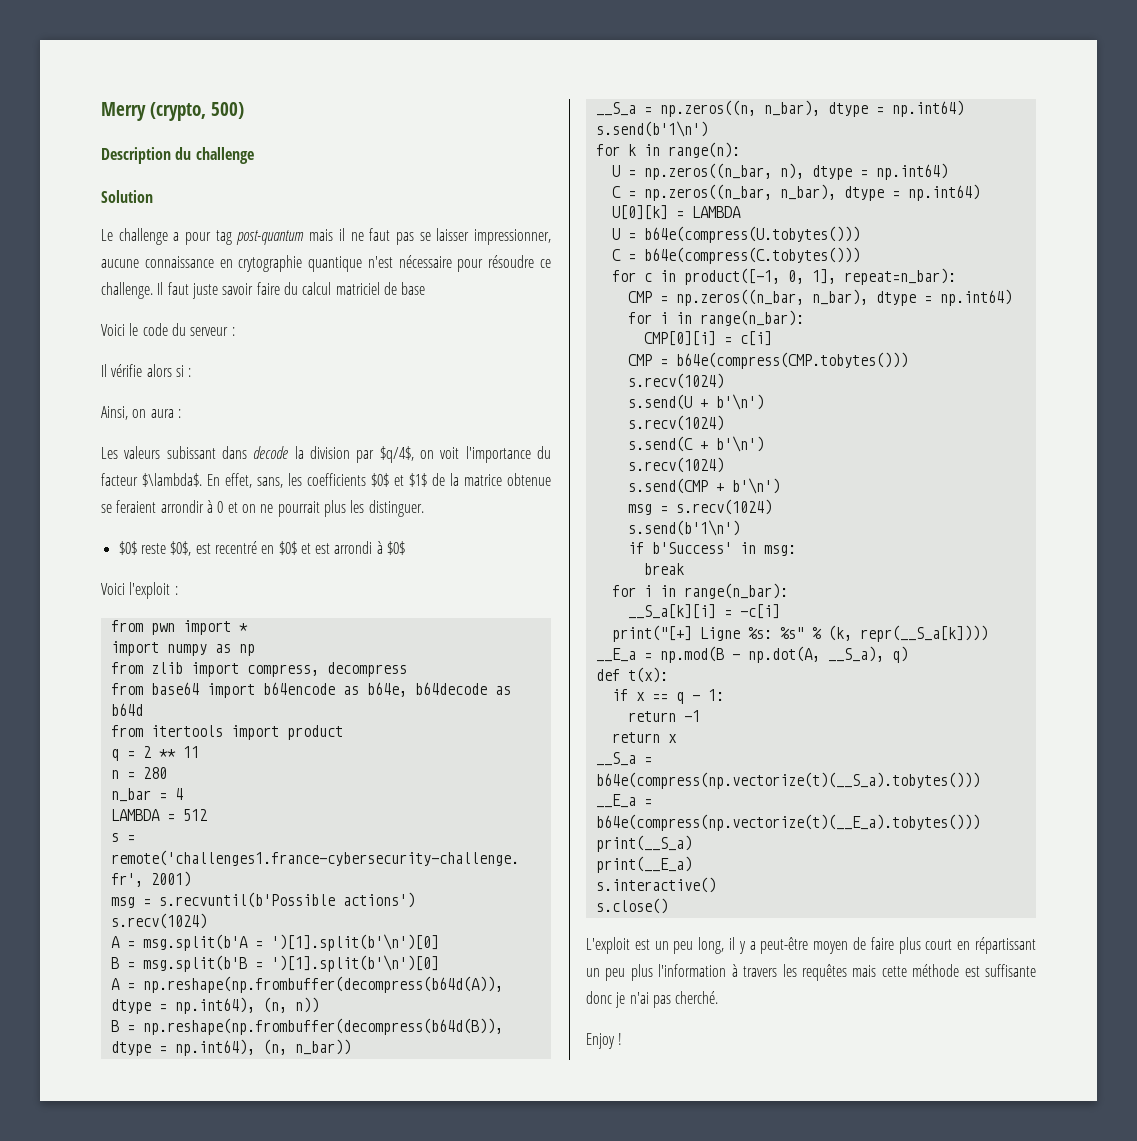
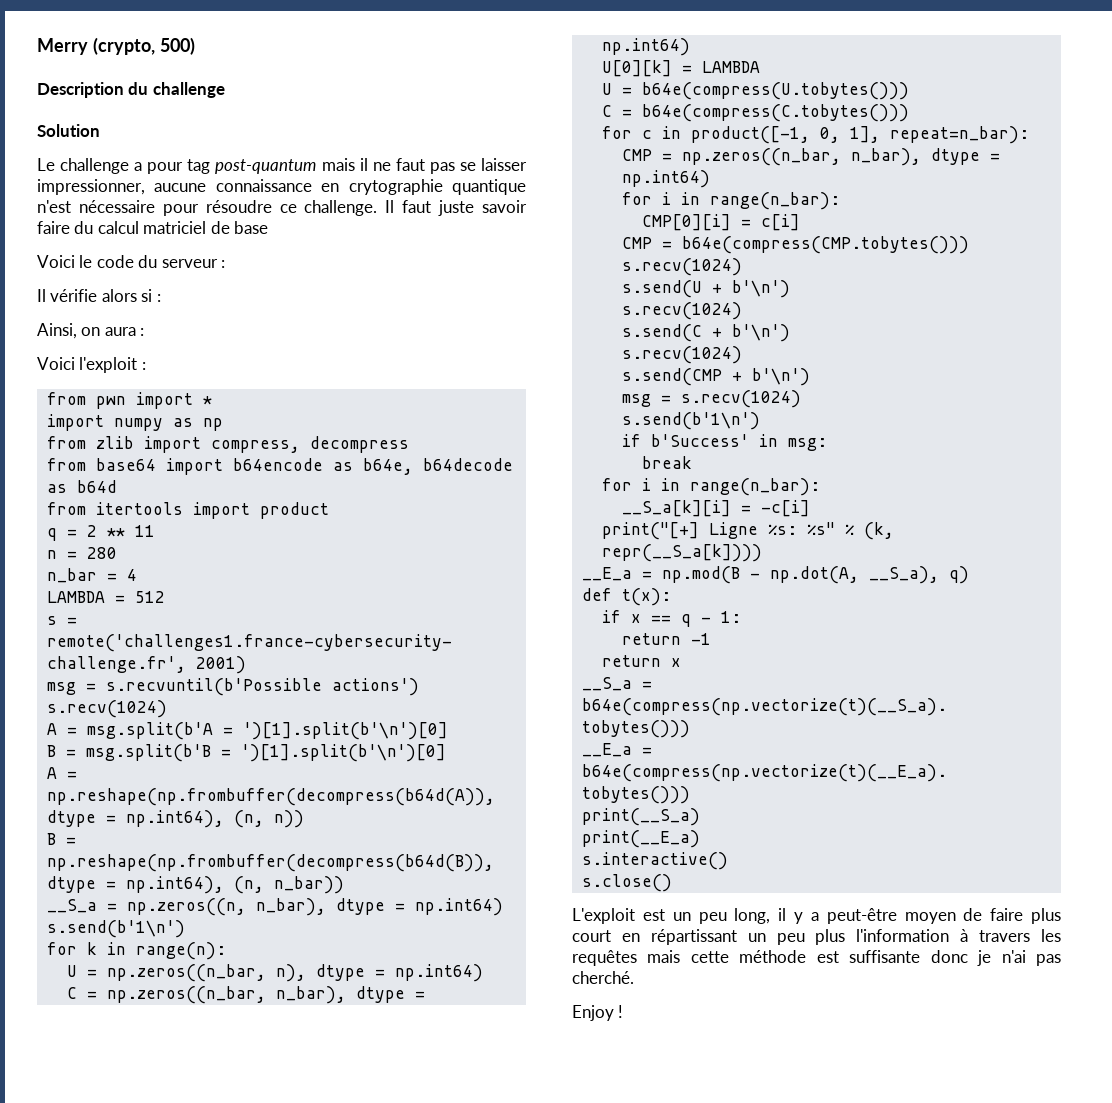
- Les valeurs subissant dans decode la division par $q/4$, on voit l'importance du facteur $\lambda$. En effet, sans, les coefficients $0$ et $1$ de la matrice obtenue se feraient arrondir à 0 et on ne pourrait plus les distinguer.
- $0$ reste $0$, est recentré en $0$ et est arrondi à $0$

